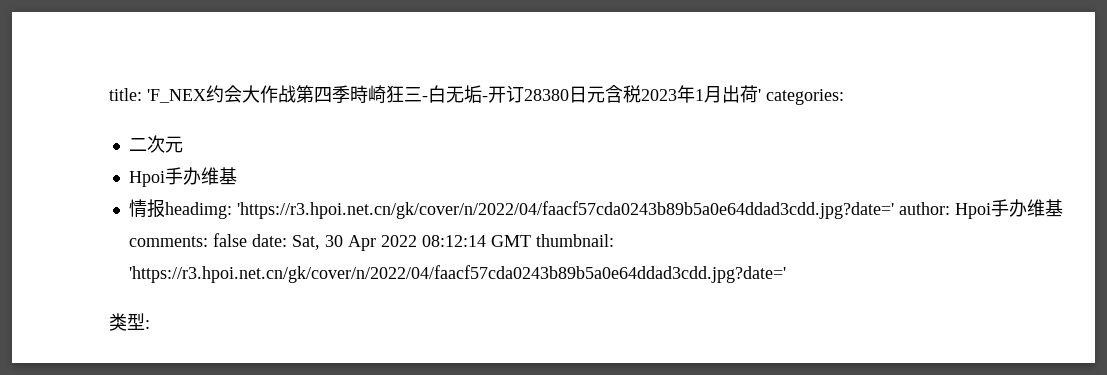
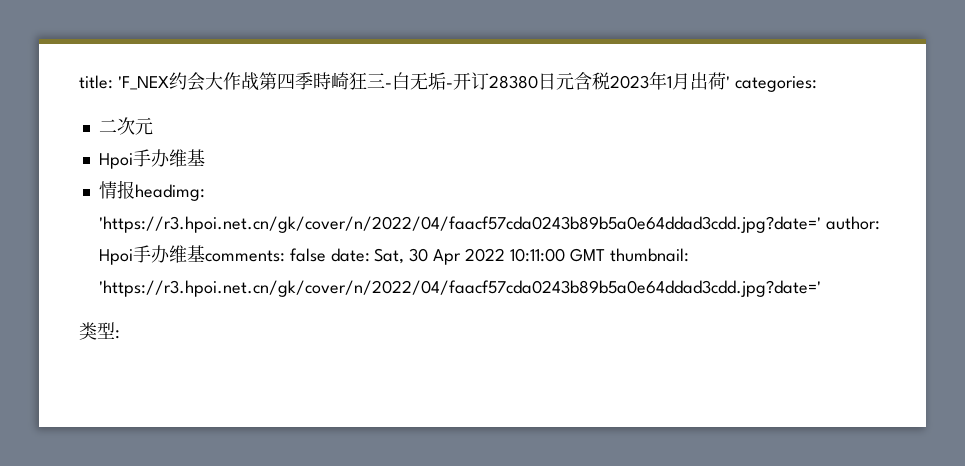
- 情报headimg: 'https://r3.hpoi.net.cn/gk/cover/n/2022/04/faacf57cda0243b89b5a0e64ddad3cdd.jpg?date=' author: Hpoi手办维基comments: false date: Sat, 30 Apr 2022 08:12:14 GMT thumbnail: 'https://r3.hpoi.net.cn/gk/cover/n/2022/04/faacf57cda0243b89b5a0e64ddad3cdd.jpg?date='
+ 情报headimg: 'https://r3.hpoi.net.cn/gk/cover/n/2022/04/faacf57cda0243b89b5a0e64ddad3cdd.jpg?date=' author: Hpoi手办维基comments: false date: Sat, 30 Apr 2022 10:11:00 GMT thumbnail: 'https://r3.hpoi.net.cn/gk/cover/n/2022/04/faacf57cda0243b89b5a0e64ddad3cdd.jpg?date='

